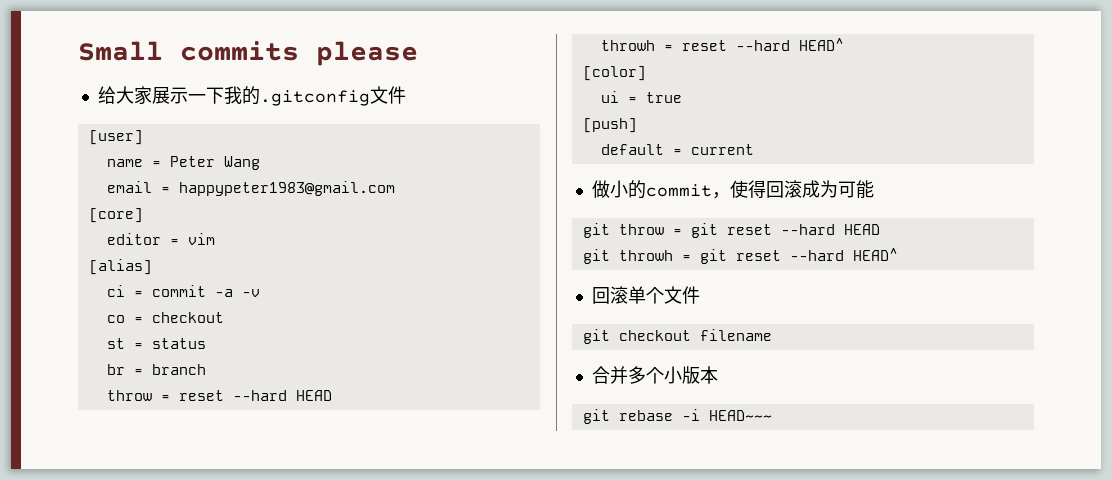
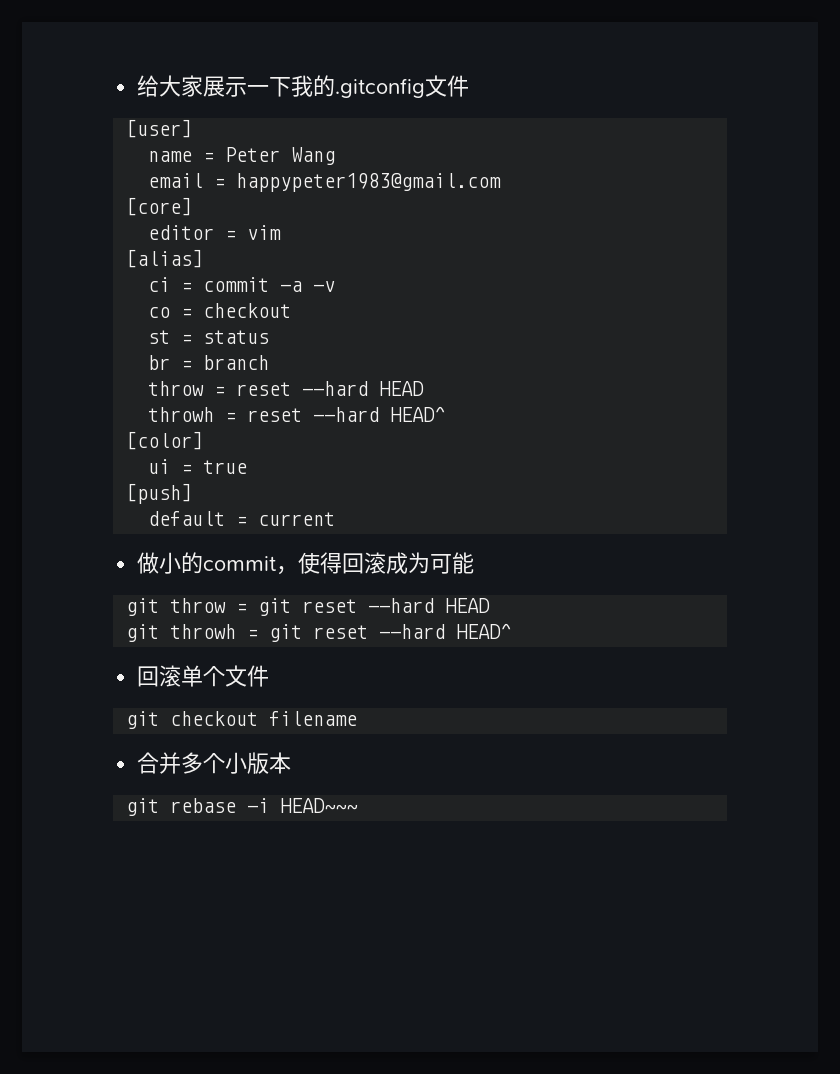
- Small commits please

